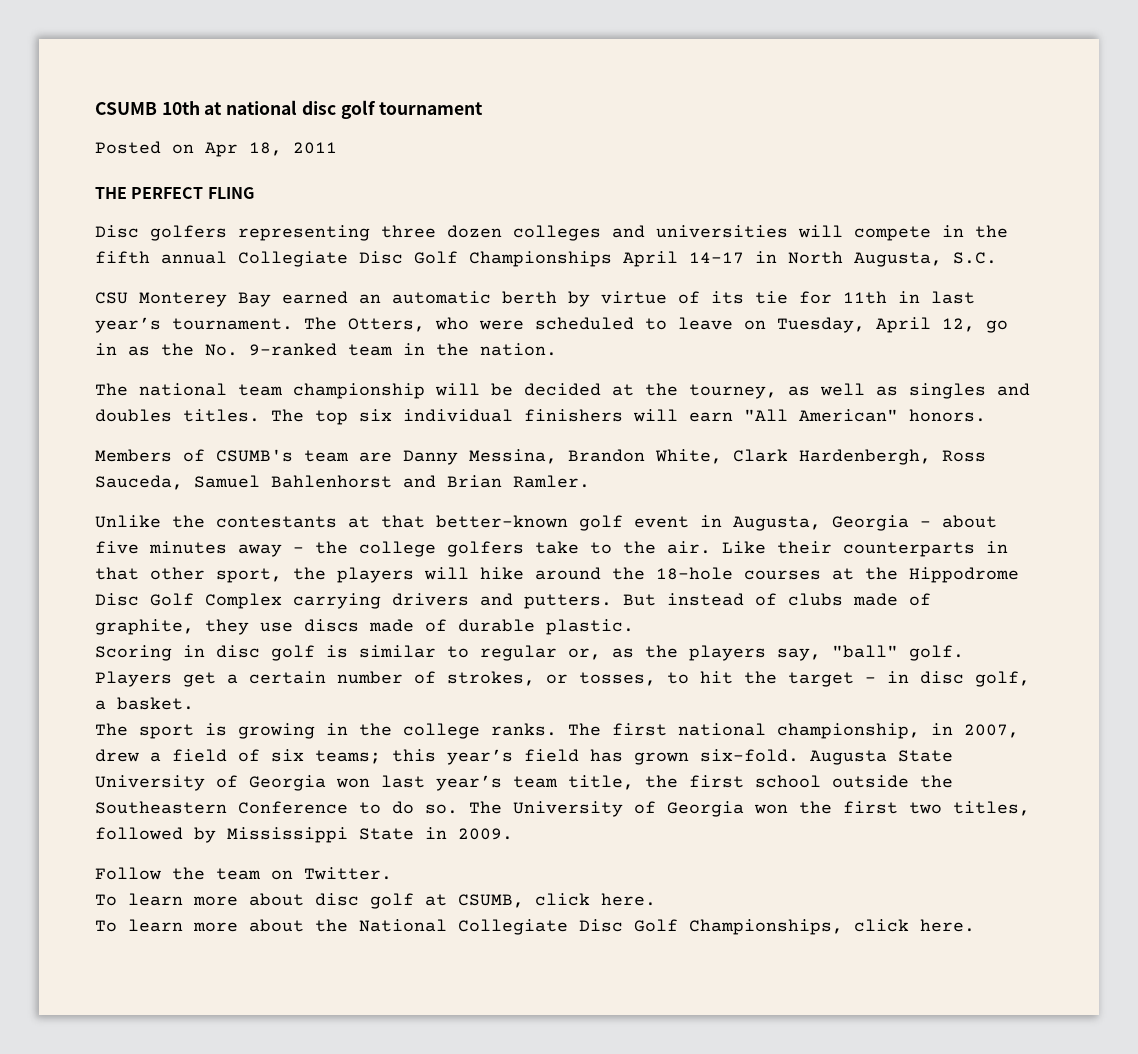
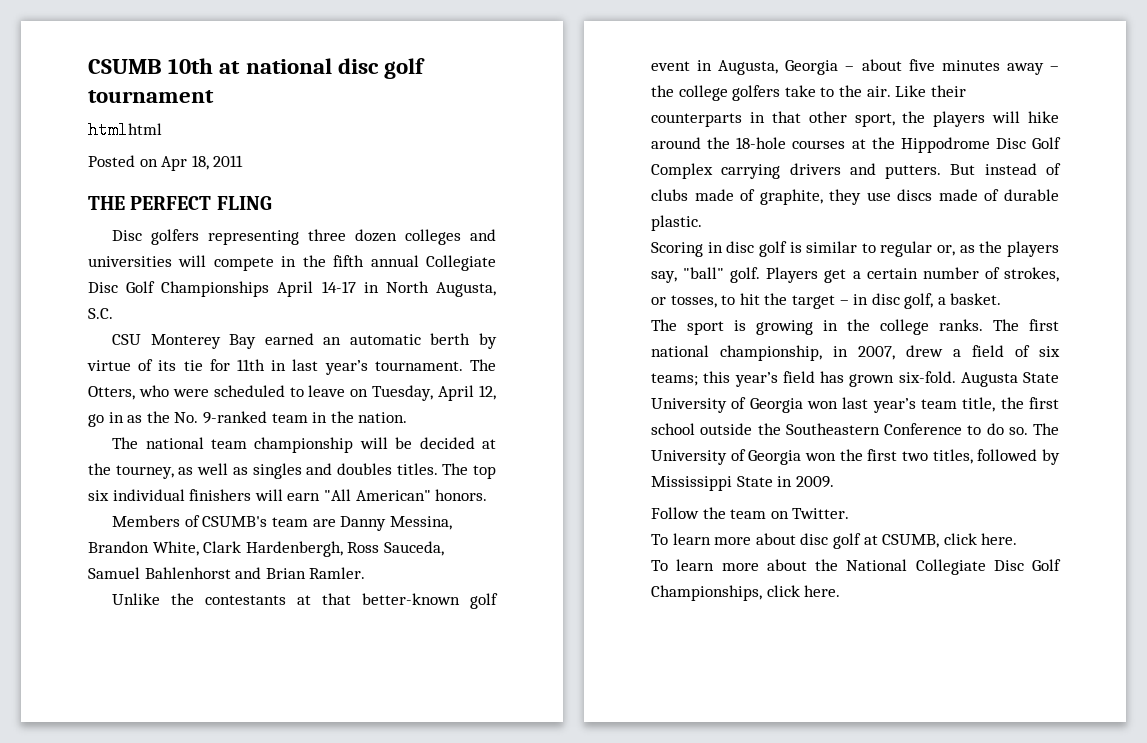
+ htmlhtml

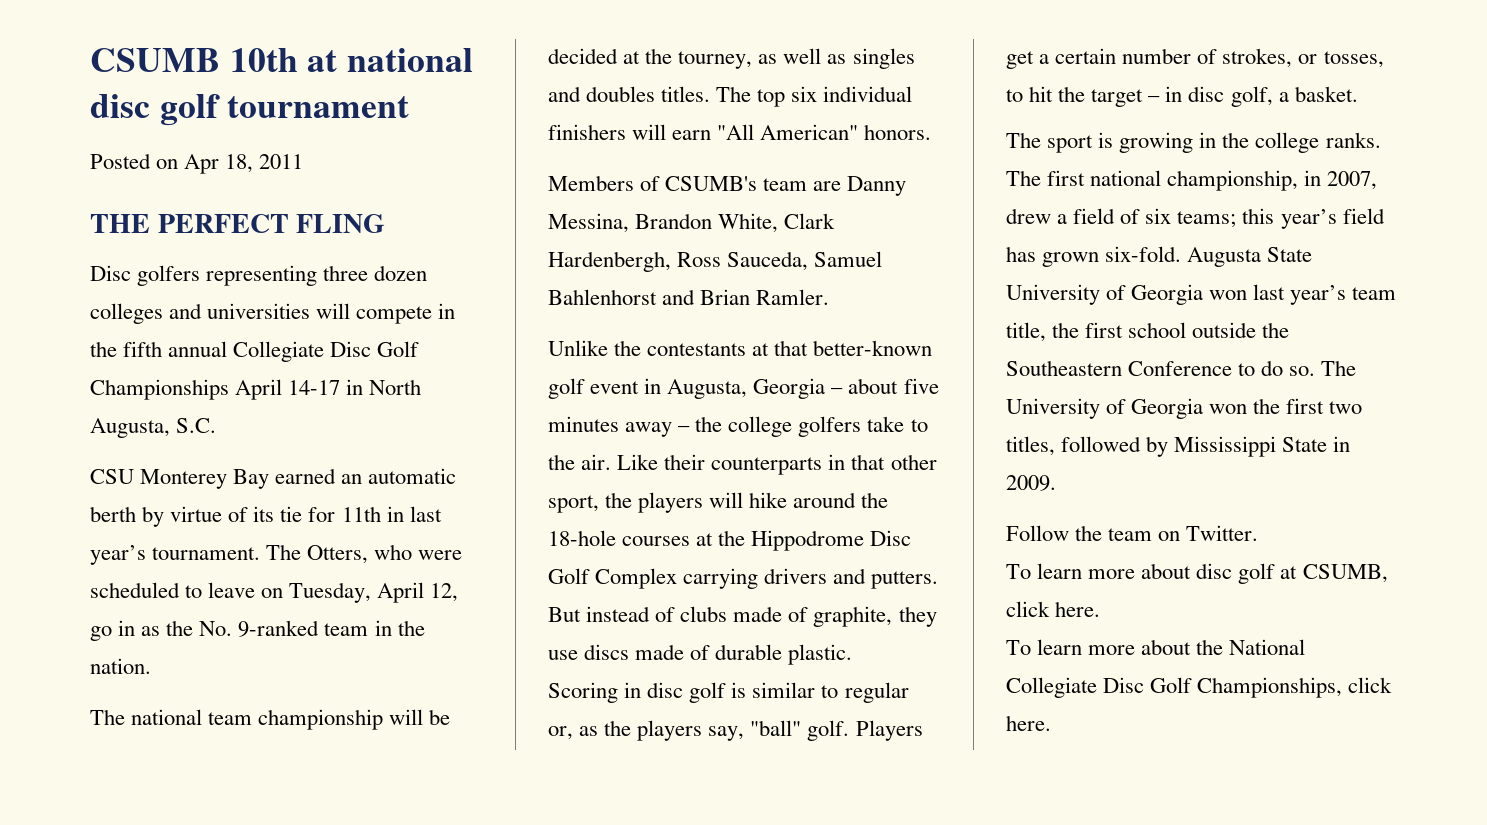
- htmlhtml

